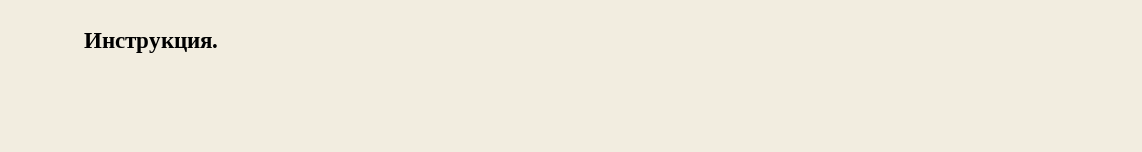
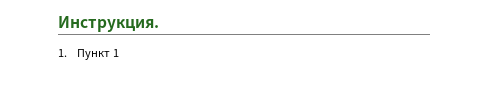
+ 1. Пункт 1

